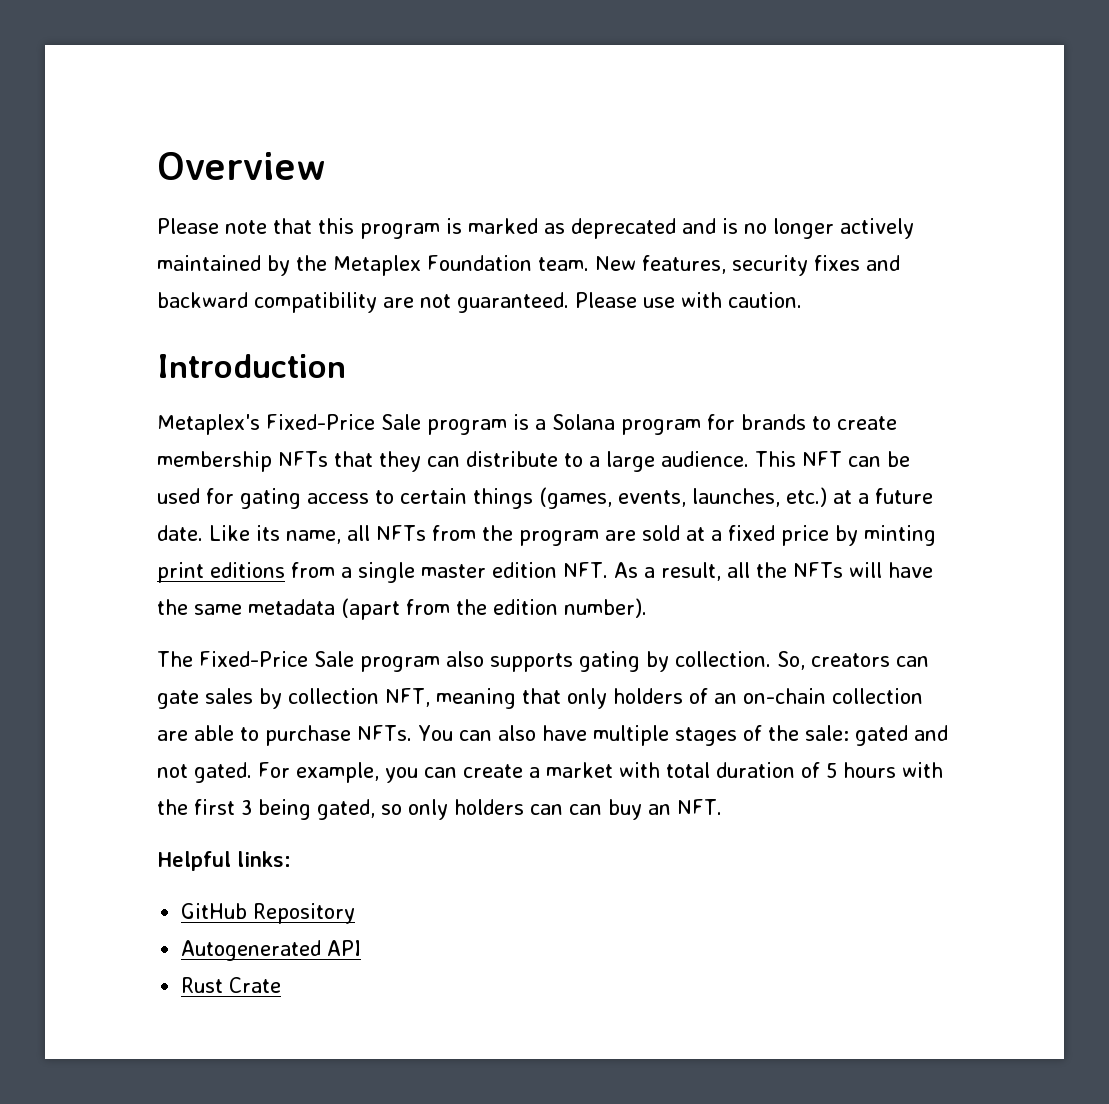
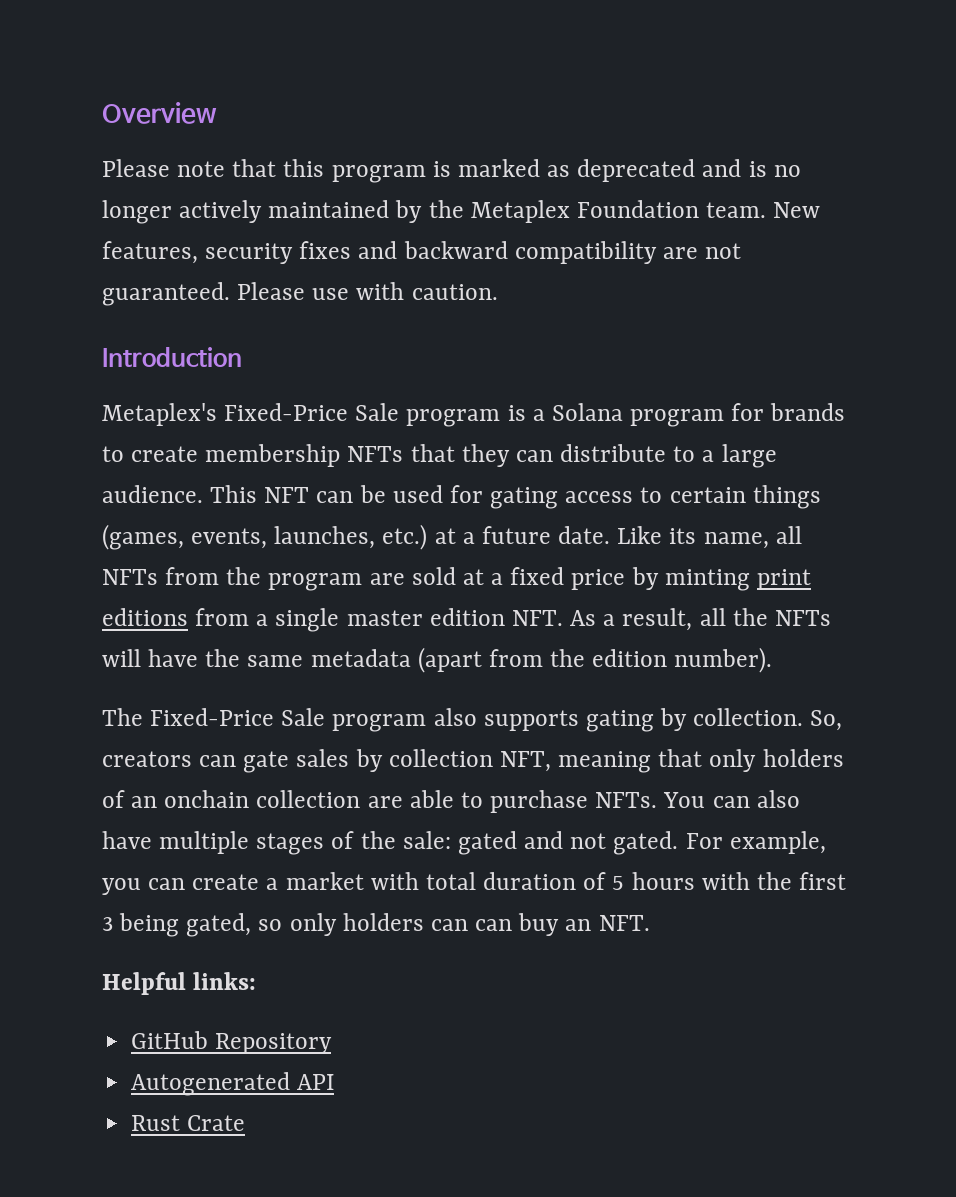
- So, creators can gate sales by collection NFT, meaning that only holders of an on-chain collection are able to purchase NFTs.
+ So, creators can gate sales by collection NFT, meaning that only holders of an onchain collection are able to purchase NFTs.

